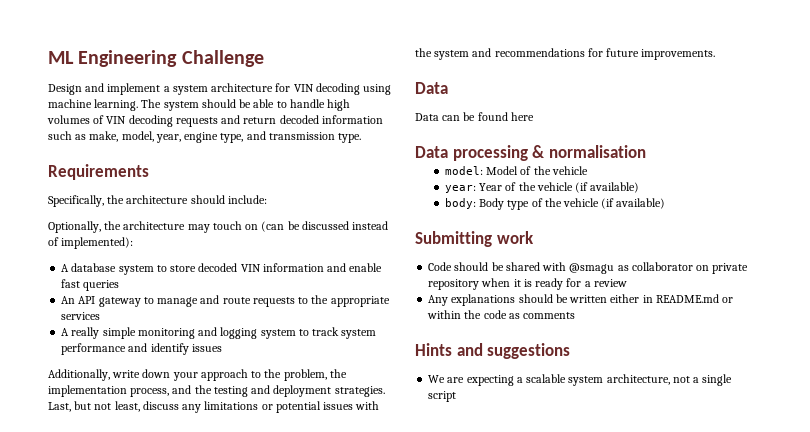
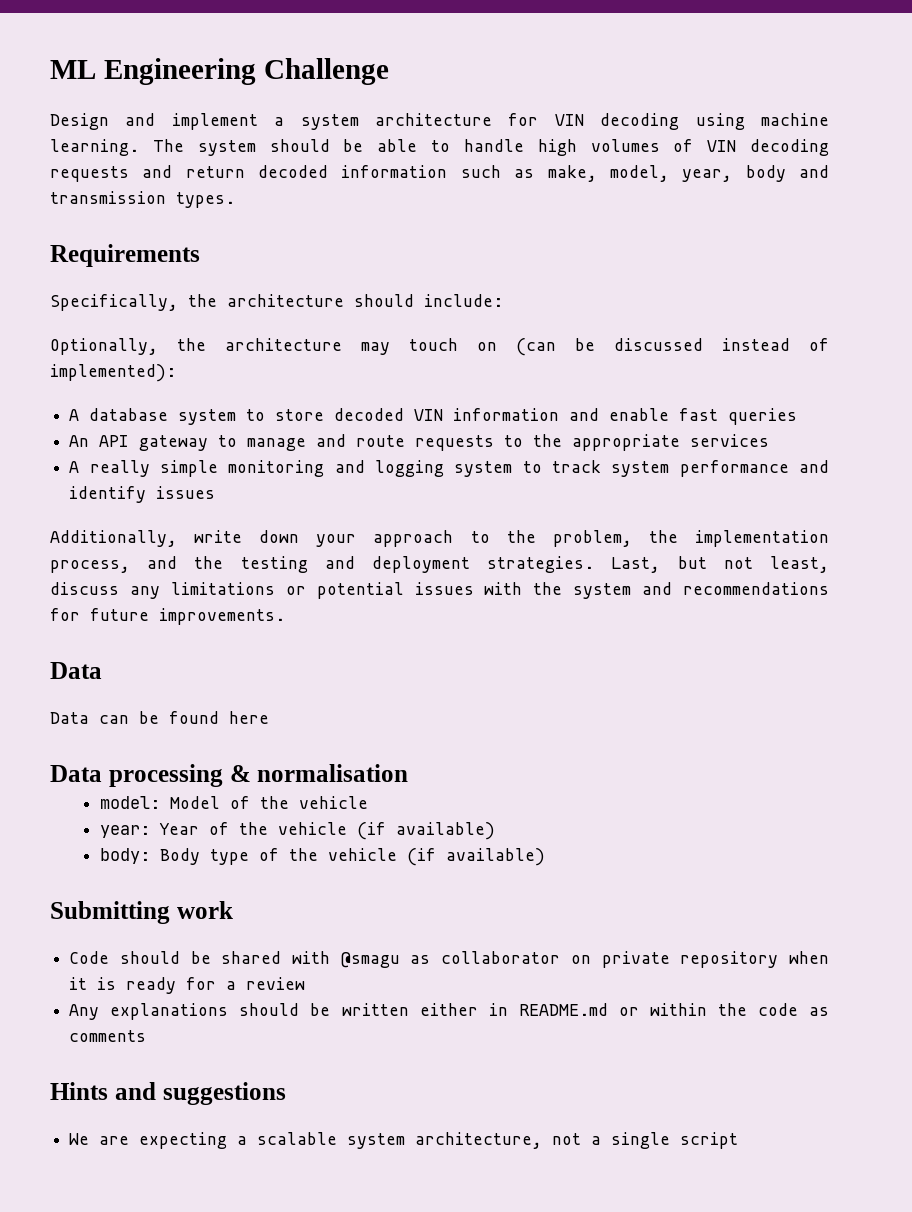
- The system should be able to handle high volumes of VIN decoding requests and return decoded information such as make, model, year, engine type, and transmission type.
+ The system should be able to handle high volumes of VIN decoding requests and return decoded information such as make, model, year, body and transmission types.

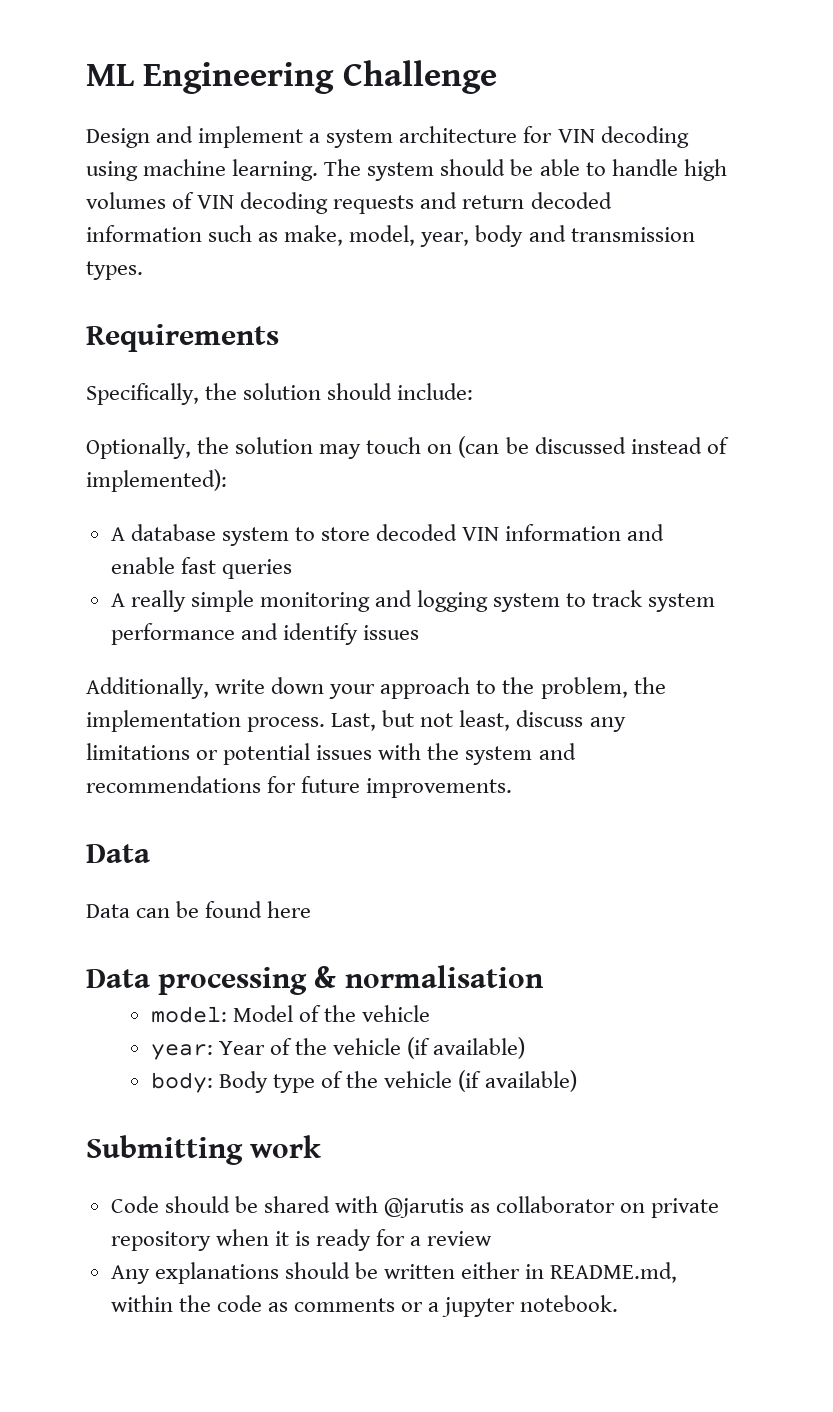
- Specifically, the architecture should include:
+ Specifically, the solution should include:
- Optionally, the architecture may touch on (can be discussed instead of implemented):
+ Optionally, the solution may touch on (can be discussed instead of implemented):
- An API gateway to manage and route requests to the appropriate services
- Additionally, write down your approach to the problem, the implementation process, and the testing and deployment strategies.
+ Additionally, write down your approach to the problem, the implementation process.
- Code should be shared with @smagu as collaborator on private repository when it is ready for a review
+ Code should be shared with @jarutis as collaborator on private repository when it is ready for a review
- Any explanations should be written either in README.md or within the code as comments
- Hints and suggestions
- We are expecting a scalable system architecture, not a single script
+ Any explanations should be written either in README.md, within the code as comments or a jupyter notebook.

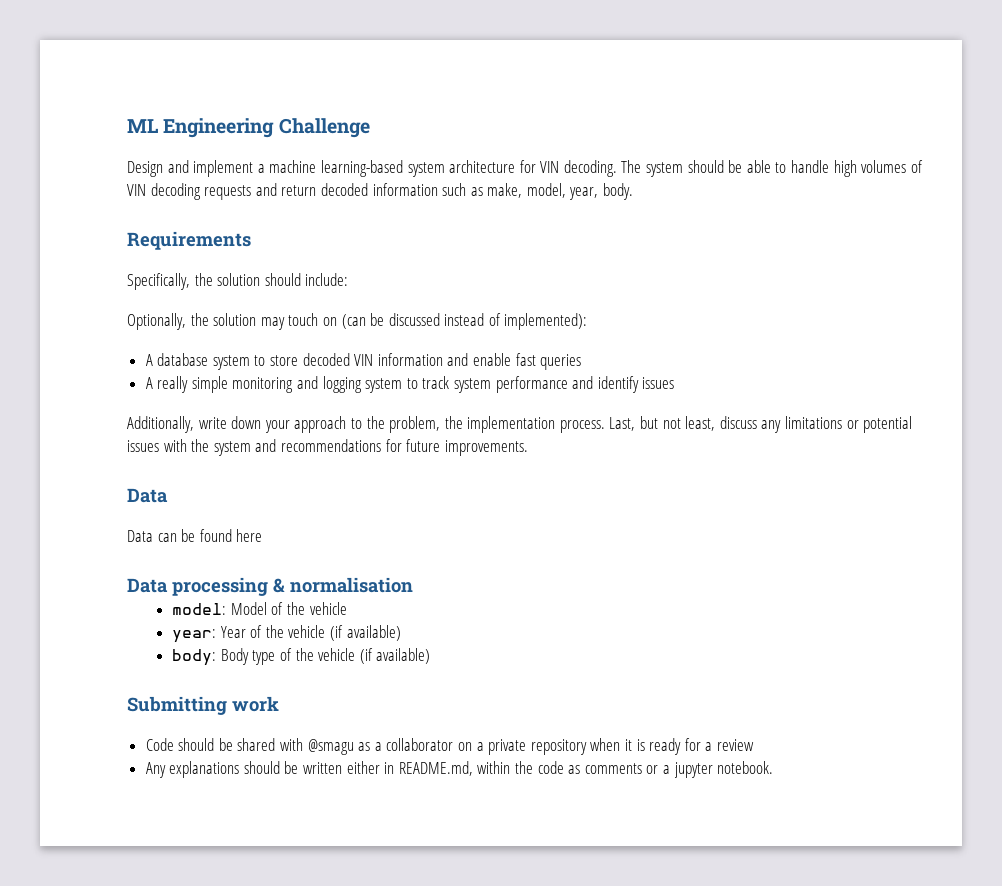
- Design and implement a system architecture for VIN decoding using machine learning.
+ Design and implement a machine learning-based system architecture for VIN decoding.
- The system should be able to handle high volumes of VIN decoding requests and return decoded information such as make, model, year, body and transmission types.
+ The system should be able to handle high volumes of VIN decoding requests and return decoded information such as make, model, year, body.
- Code should be shared with @jarutis as collaborator on private repository when it is ready for a review
+ Code should be shared with @smagu as a collaborator on a private repository when it is ready for a review

